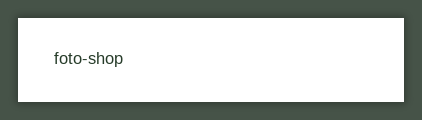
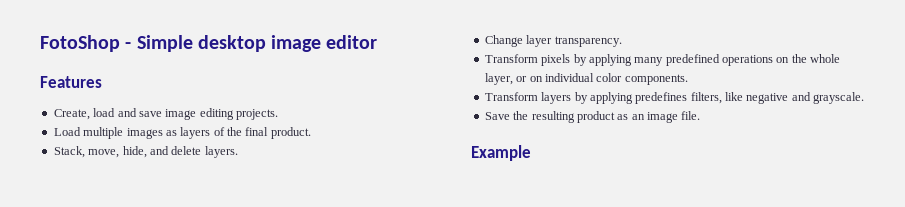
- foto-shop
+ FotoShop - Simple desktop image editor
+ Features
+ Create, load and save image editing projects.
+ Load multiple images as layers of the final product.
+ Stack, move, hide, and delete layers.
+ Change layer transparency.
+ Transform pixels by applying many predefined operations on the whole layer, or on individual color components.
+ Transform layers by applying predefines filters, like negative and grayscale.
+ Save the resulting product as an image file.
+ Example

